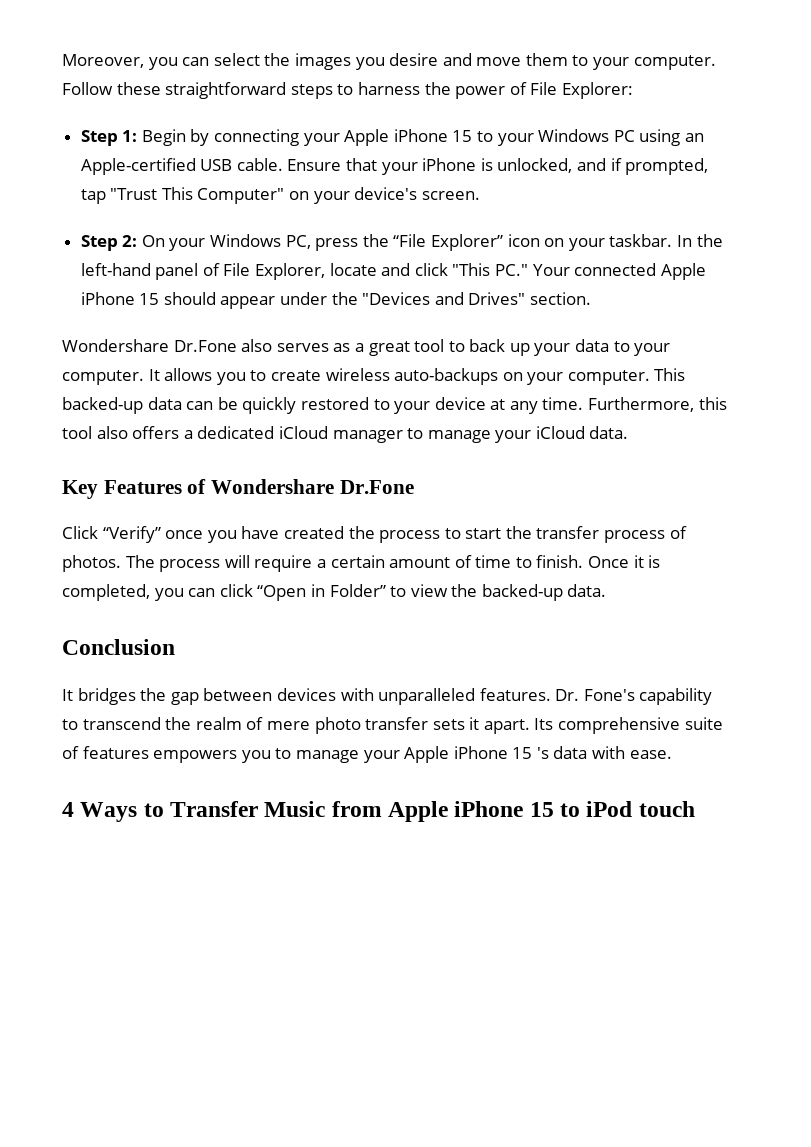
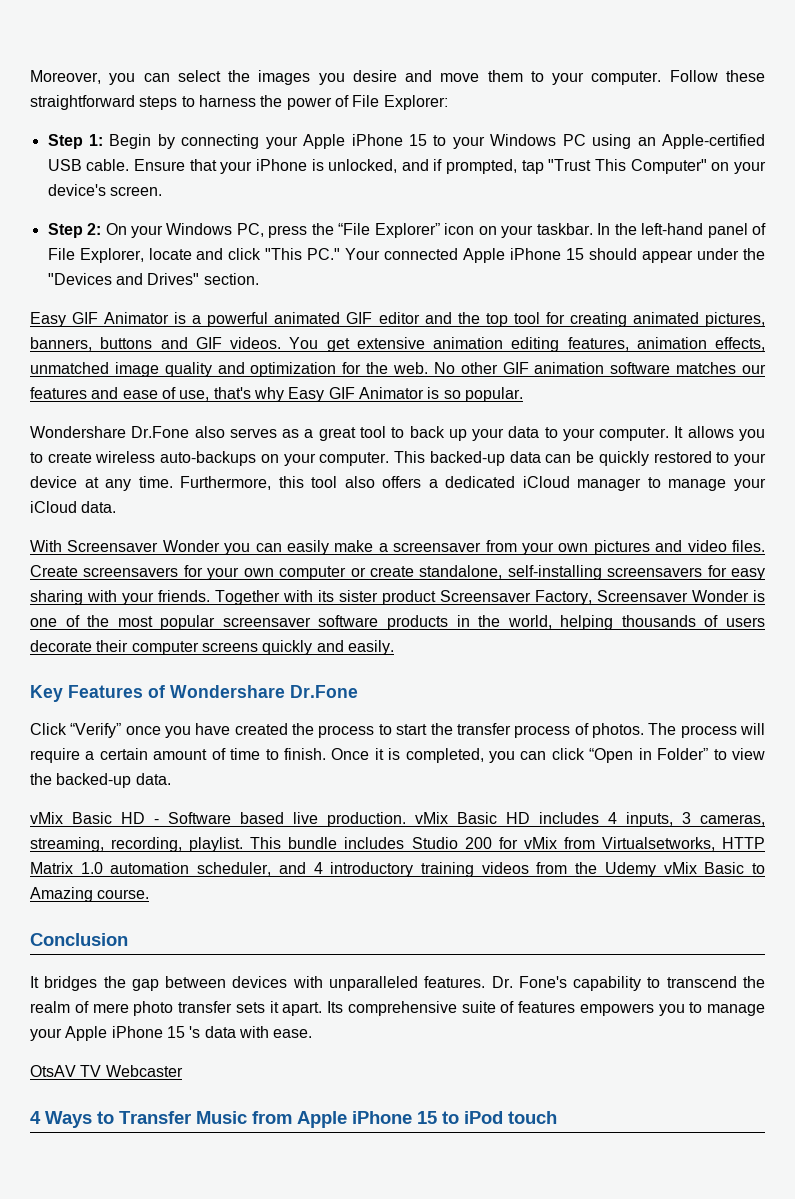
+ Easy GIF Animator is a powerful animated GIF editor and the top tool for creating animated pictures, banners, buttons and GIF videos. You get extensive animation editing features, animation effects, unmatched image quality and optimization for the web. No other GIF animation software matches our features and ease of use, that's why Easy GIF Animator is so popular.
+ With Screensaver Wonder you can easily make a screensaver from your own pictures and video files. Create screensavers for your own computer or create standalone, self-installing screensavers for easy sharing with your friends. Together with its sister product Screensaver Factory, Screensaver Wonder is one of the most popular screensaver software products in the world, helping thousands of users decorate their computer screens quickly and easily.
+ vMix Basic HD - Software based live production. vMix Basic HD includes 4 inputs, 3 cameras, streaming, recording, playlist. This bundle includes Studio 200 for vMix from Virtualsetworks, HTTP Matrix 1.0 automation scheduler, and 4 introductory training videos from the Udemy vMix Basic to Amazing course.
+ OtsAV TV Webcaster

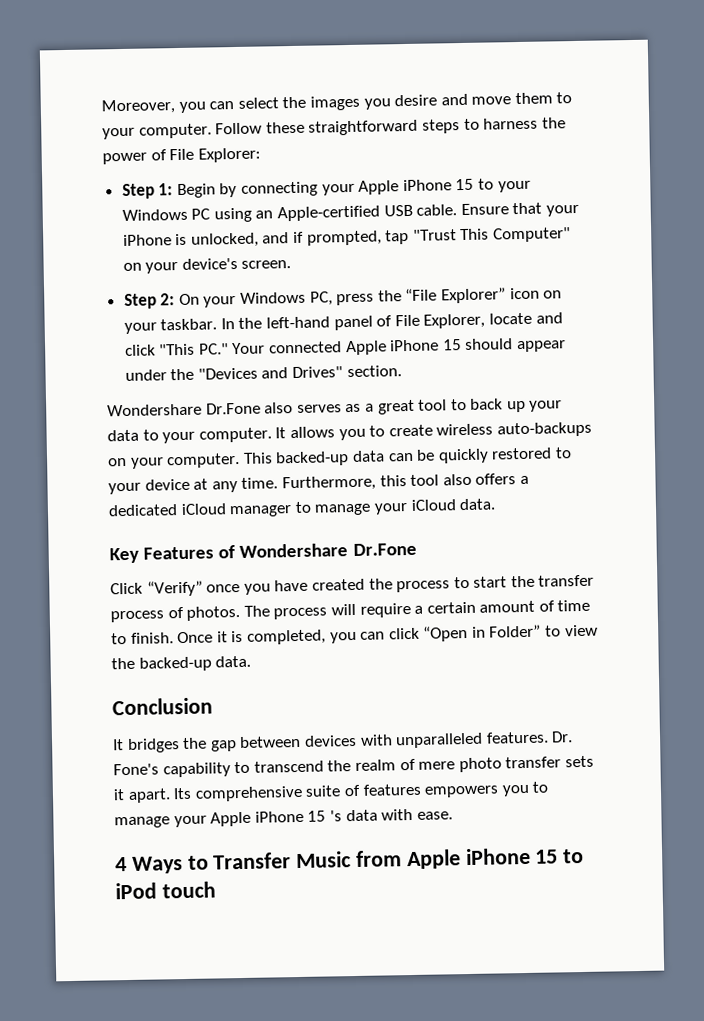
- Easy GIF Animator is a powerful animated GIF editor and the top tool for creating animated pictures, banners, buttons and GIF videos. You get extensive animation editing features, animation effects, unmatched image quality and optimization for the web. No other GIF animation software matches our features and ease of use, that's why Easy GIF Animator is so popular.
- With Screensaver Wonder you can easily make a screensaver from your own pictures and video files. Create screensavers for your own computer or create standalone, self-installing screensavers for easy sharing with your friends. Together with its sister product Screensaver Factory, Screensaver Wonder is one of the most popular screensaver software products in the world, helping thousands of users decorate their computer screens quickly and easily.
- vMix Basic HD - Software based live production. vMix Basic HD includes 4 inputs, 3 cameras, streaming, recording, playlist. This bundle includes Studio 200 for vMix from Virtualsetworks, HTTP Matrix 1.0 automation scheduler, and 4 introductory training videos from the Udemy vMix Basic to Amazing course.
- OtsAV TV Webcaster

